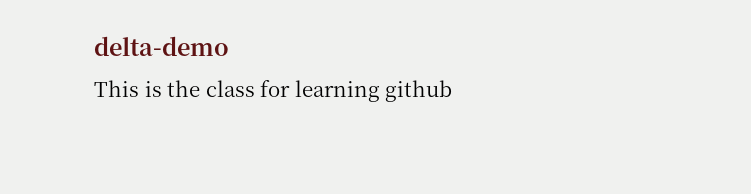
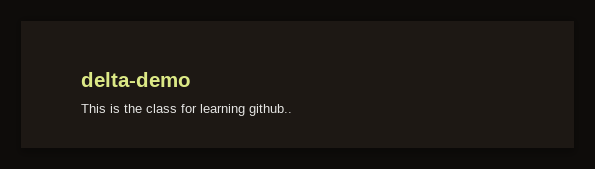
- This is the class for learning github
+ This is the class for learning github..

